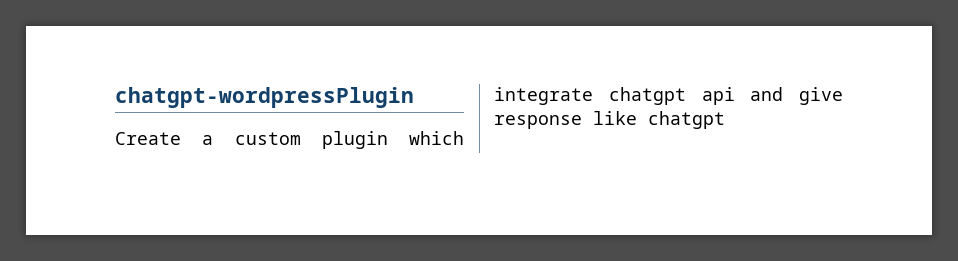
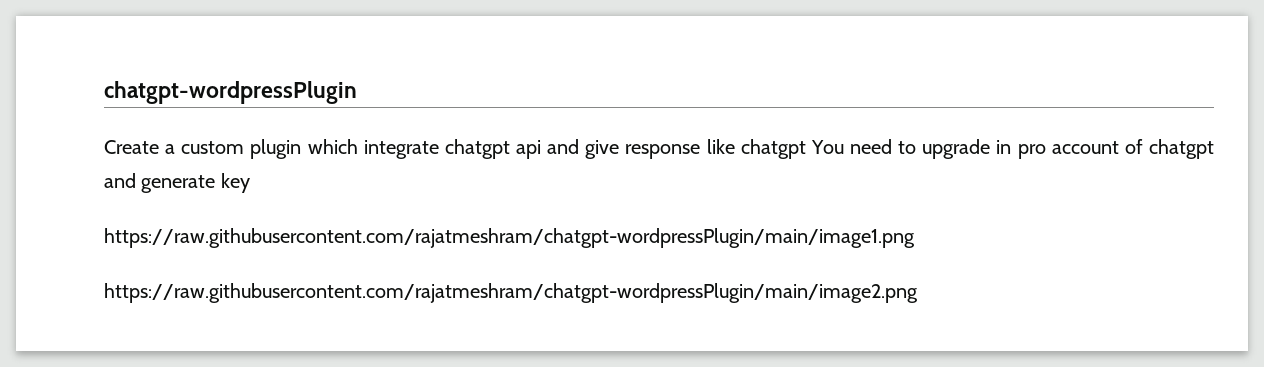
- Create a custom plugin which integrate chatgpt api and give response like chatgpt
+ Create a custom plugin which integrate chatgpt api and give response like chatgpt You need to upgrade in pro account of chatgpt and generate key
+ https://raw.githubusercontent.com/rajatmeshram/chatgpt-wordpressPlugin/main/image1.png
+ https://raw.githubusercontent.com/rajatmeshram/chatgpt-wordpressPlugin/main/image2.png

